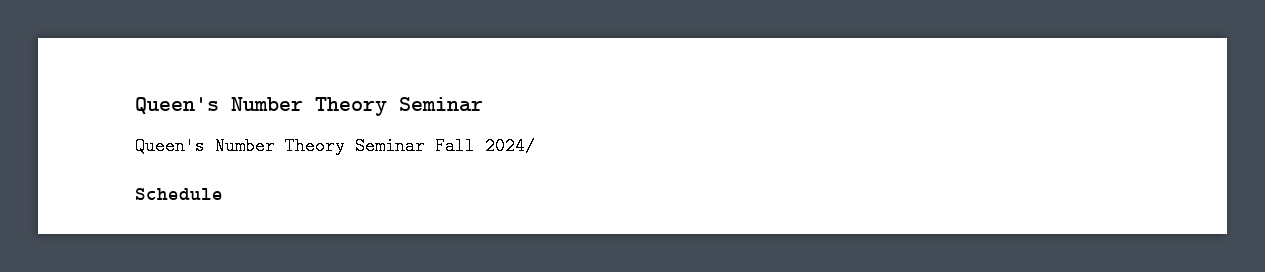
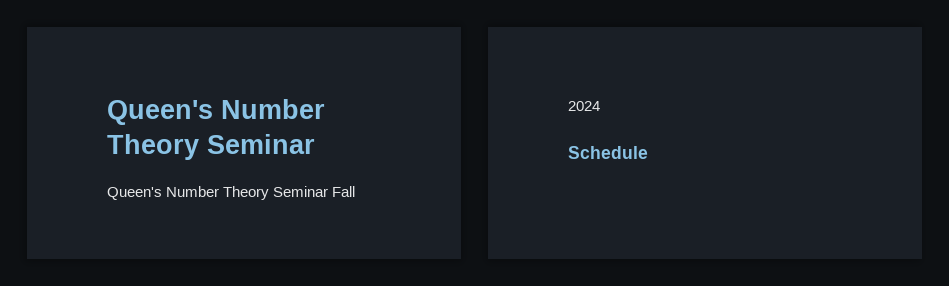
- Queen's Number Theory Seminar Fall 2024/
+ Queen's Number Theory Seminar Fall 2024

